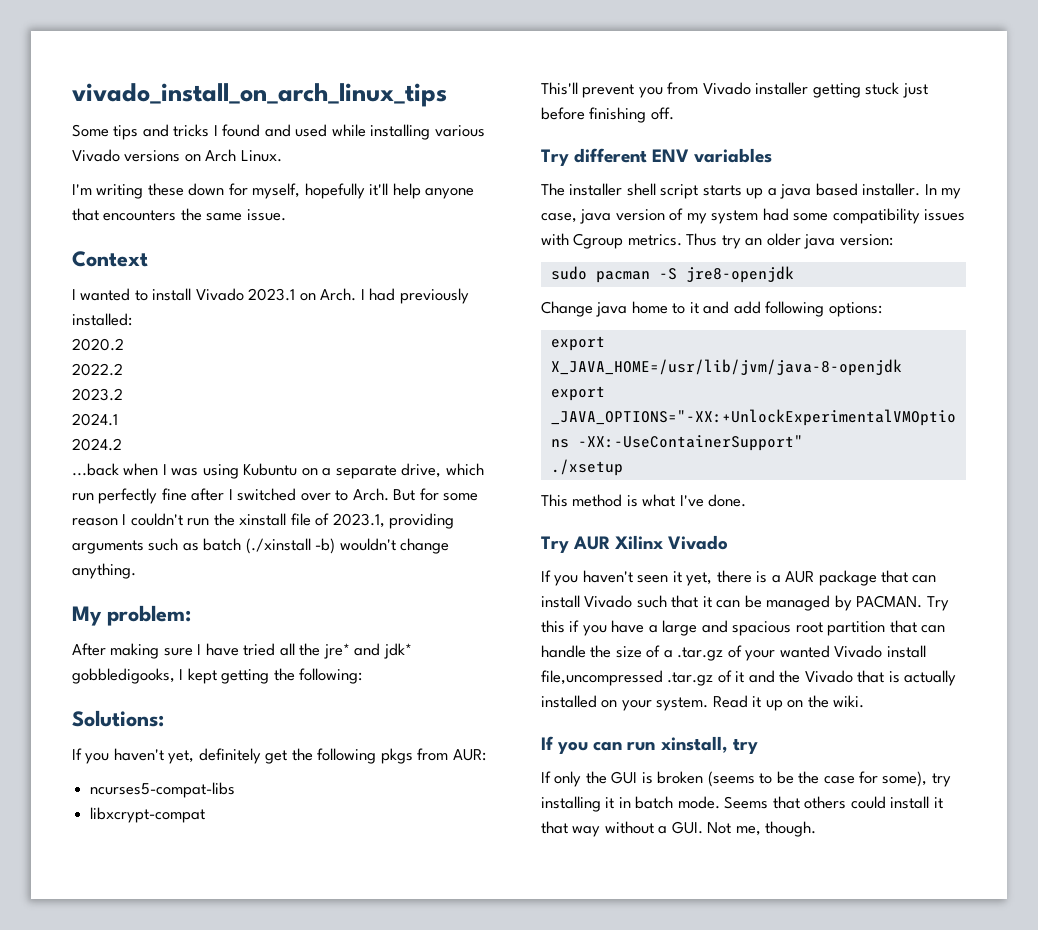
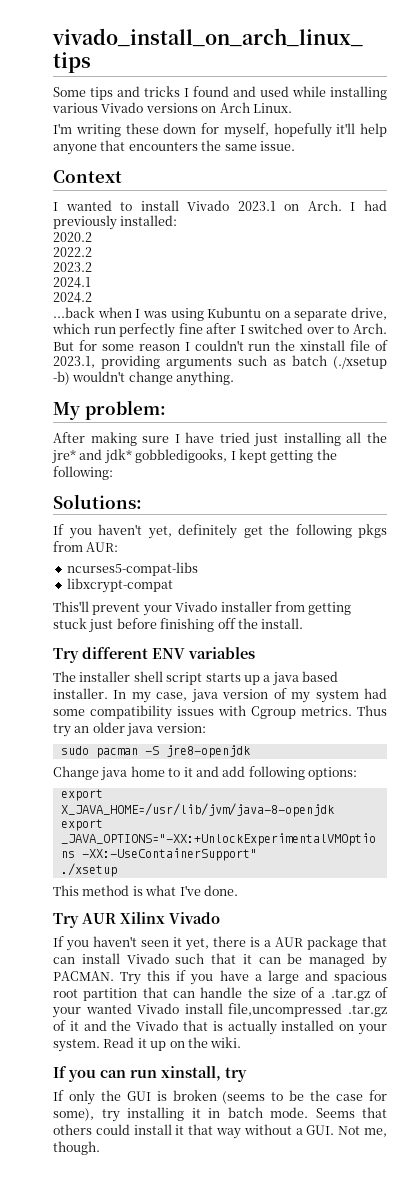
- But for some reason I couldn't run the xinstall file of 2023.1, providing arguments such as batch (./xinstall -b) wouldn't change anything.
+ But for some reason I couldn't run the xinstall file of 2023.1, providing arguments such as batch (./xsetup -b) wouldn't change anything.
- After making sure I have tried all the jre* and jdk* gobbledigooks, I kept getting the following:
+ After making sure I have tried just installing all the jre* and jdk* gobbledigooks, I kept getting the following:
- This'll prevent you from Vivado installer getting stuck just before finishing off.
+ This'll prevent your Vivado installer from getting stuck just before finishing off the install.

